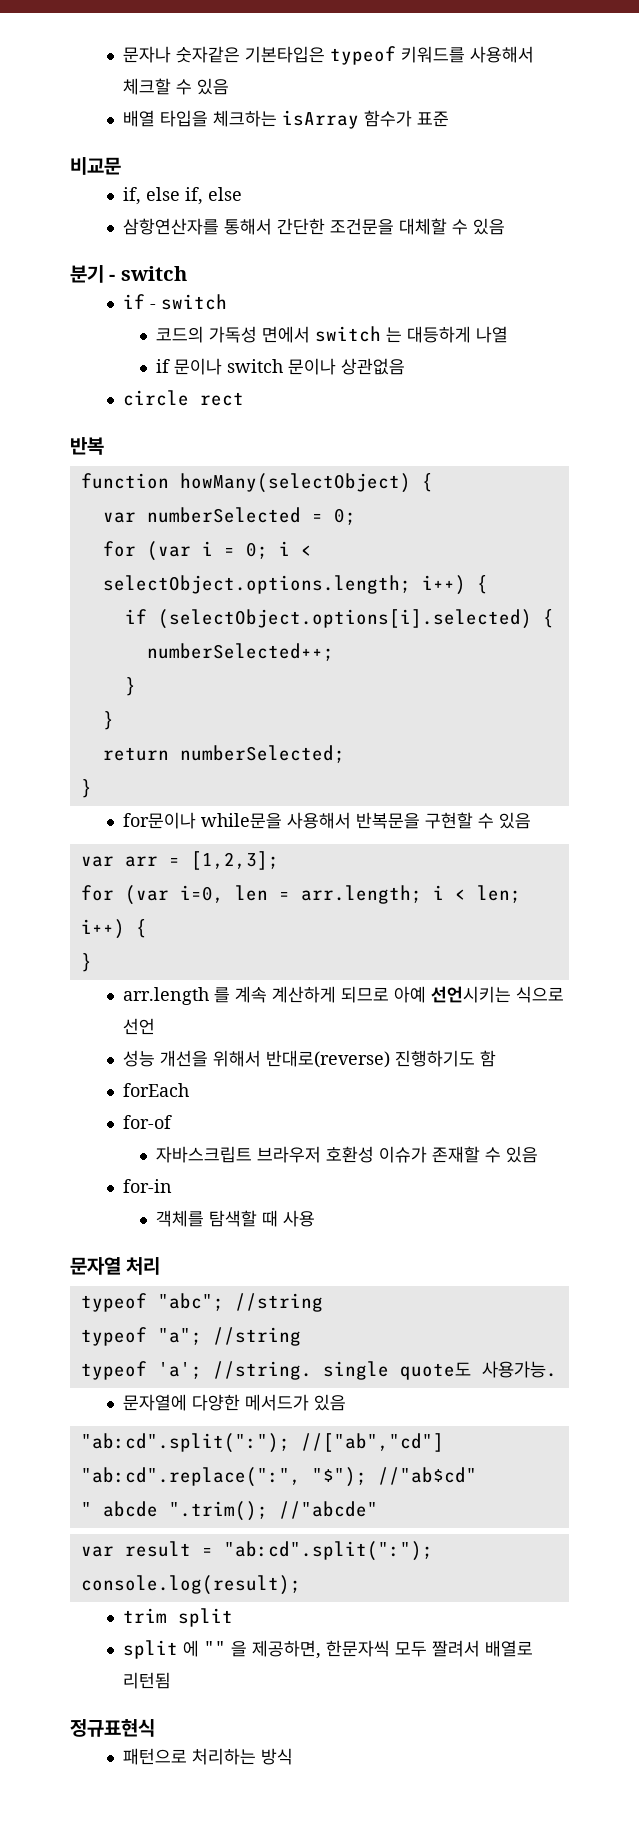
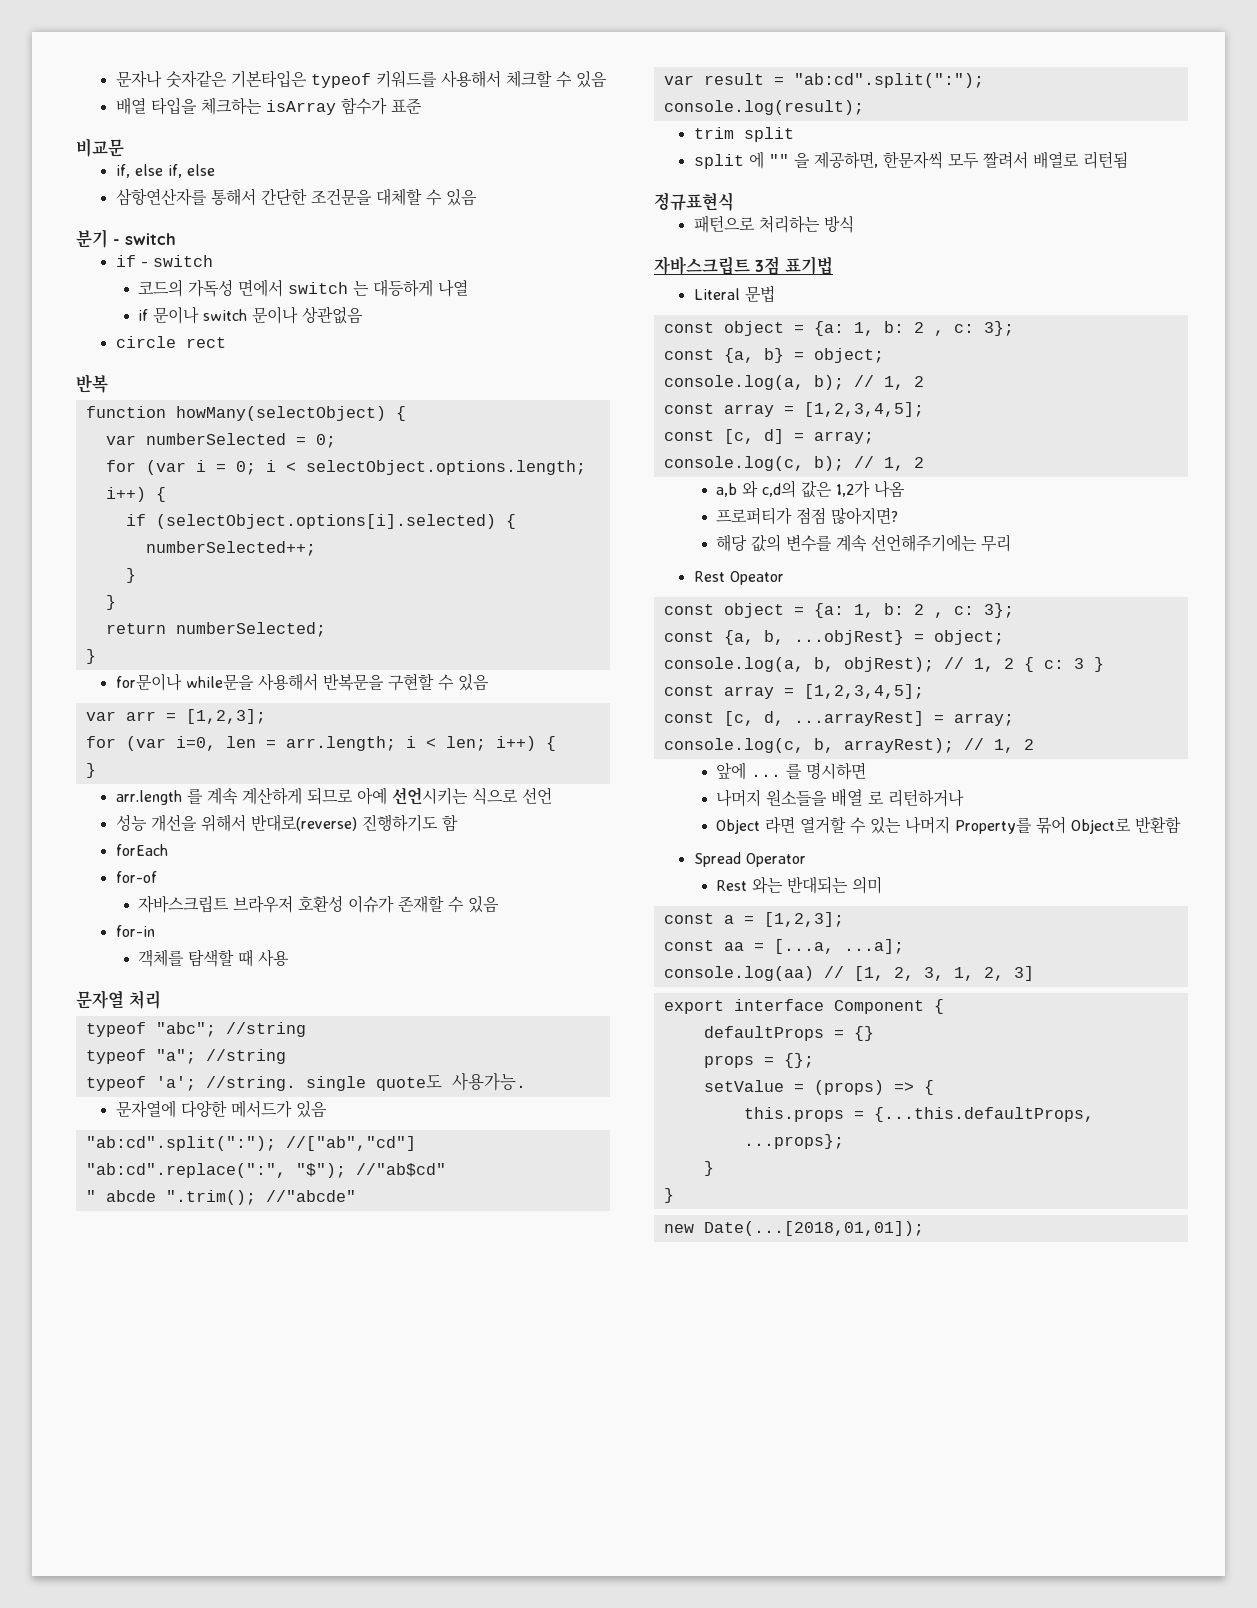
+ 자바스크립트 3점 표기법
+ Literal 문법
+ const object = {a: 1, b: 2 , c: 3};
+ const {a, b} = object;
+ console.log(a, b); // 1, 2
+ const array = [1,2,3,4,5];
+ const [c, d] = array;
+ console.log(c, b); // 1, 2
+ a,b 와 c,d의 값은 1,2가 나옴
+ 프로퍼티가 점점 많아지면?
+ 해당 값의 변수를 계속 선언해주기에는 무리
+ Rest Opeator
+ const object = {a: 1, b: 2 , c: 3};
+ const {a, b, ...objRest} = object;
+ console.log(a, b, objRest); // 1, 2 { c: 3 }
+ const array = [1,2,3,4,5];
+ const [c, d, ...arrayRest] = array;
+ console.log(c, b, arrayRest); // 1, 2
+ 앞에 ... 를 명시하면
+ 나머지 원소들을 배열 로 리턴하거나
+ Object 라면 열거할 수 있는 나머지 Property를 묶어 Object로 반환함
+ Spread Operator
+ Rest 와는 반대되는 의미
+ const a = [1,2,3];
+ const aa = [...a, ...a];
+ console.log(aa) // [1, 2, 3, 1, 2, 3]
+ export interface Component {
+ defaultProps = {}
+ props = {};
+ setValue = (props) => {
+ this.props = {...this.defaultProps, ...props};
+ }
+ }
+ new Date(...[2018,01,01]);

